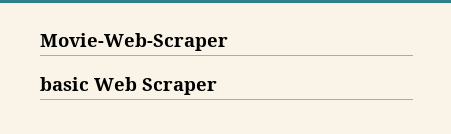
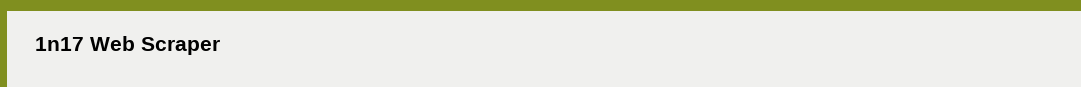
- Movie-Web-Scraper
- basic Web Scraper
+ 1n17 Web Scraper

